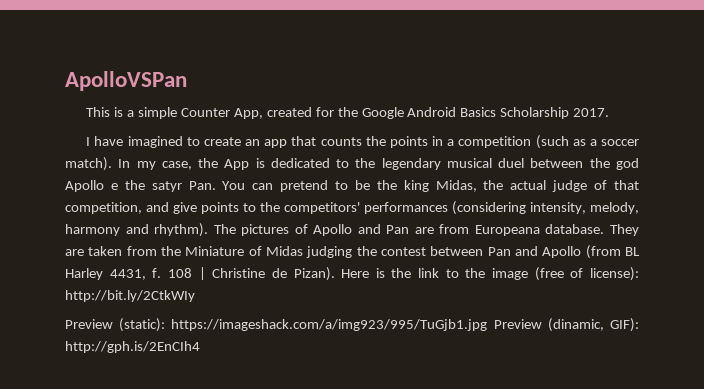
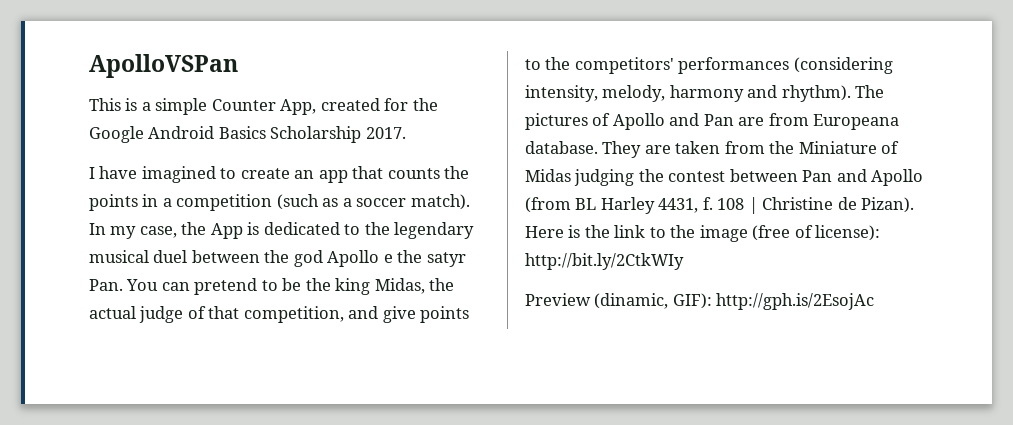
- Preview (static): https://imageshack.com/a/img923/995/TuGjb1.jpg Preview (dinamic, GIF): http://gph.is/2EnCIh4
+ Preview (dinamic, GIF): http://gph.is/2EsojAc

